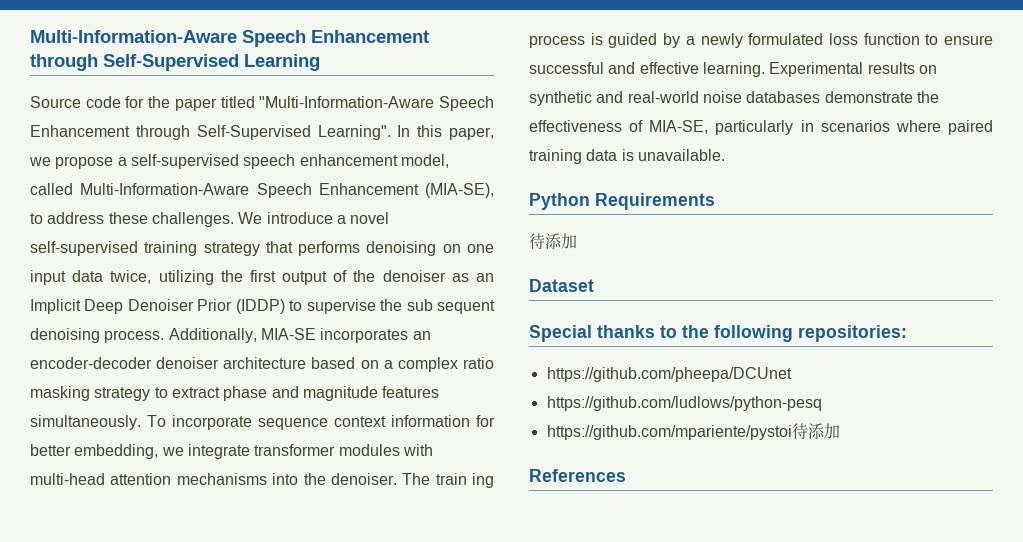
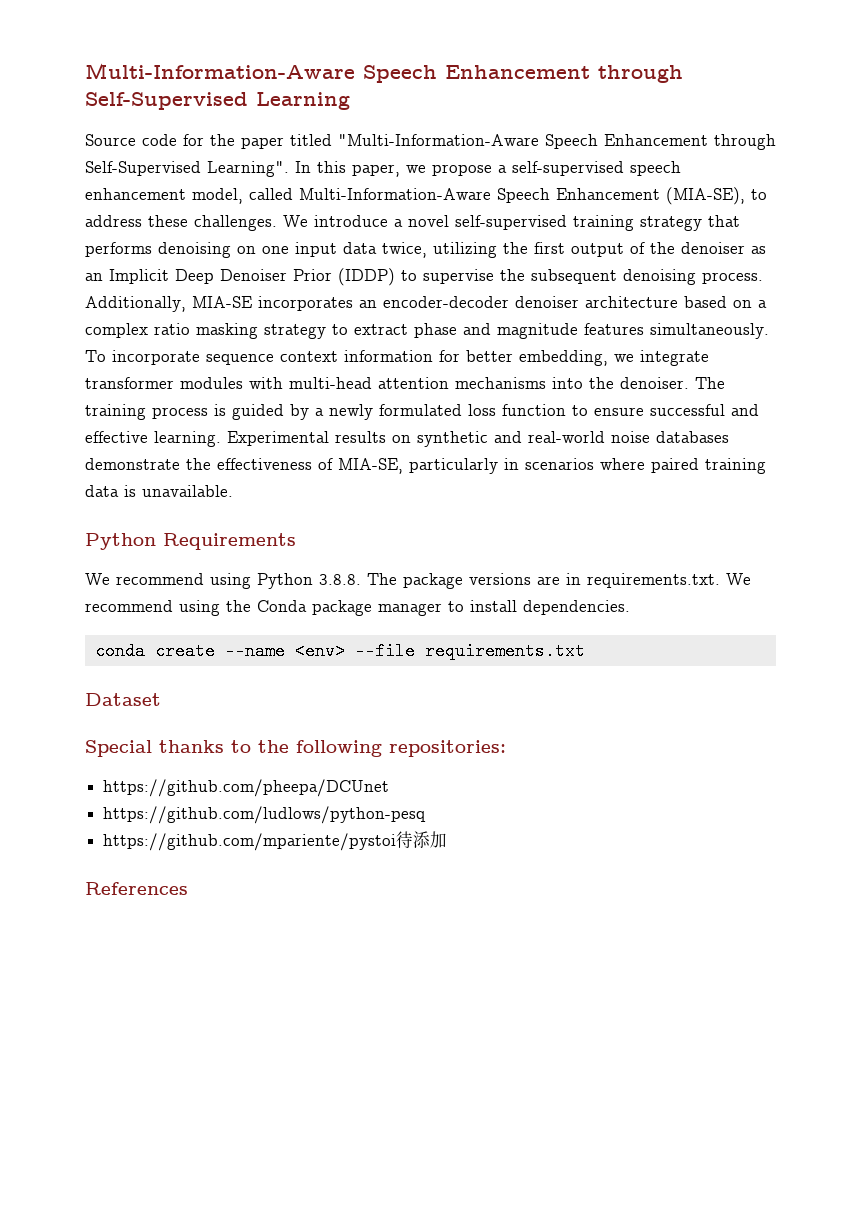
- We introduce a novel self-supervised training strategy that performs denoising on one input data twice, utilizing the first output of the denoiser as an Implicit Deep Denoiser Prior (IDDP) to supervise the sub sequent denoising process.
+ We introduce a novel self-supervised training strategy that performs denoising on one input data twice, utilizing the first output of the denoiser as an Implicit Deep Denoiser Prior (IDDP) to supervise the subsequent denoising process.
- The train ing process is guided by a newly formulated loss function to ensure successful and effective learning.
+ The training process is guided by a newly formulated loss function to ensure successful and effective learning.
  Python Requirements
- 待添加
+ We recommend using Python 3.8.8. The package versions are in requirements.txt. We recommend using the Conda package manager to install dependencies.
+ conda create --name <env> --file requirements.txt

